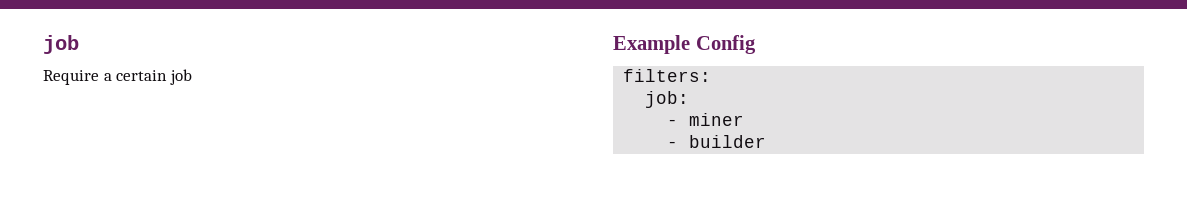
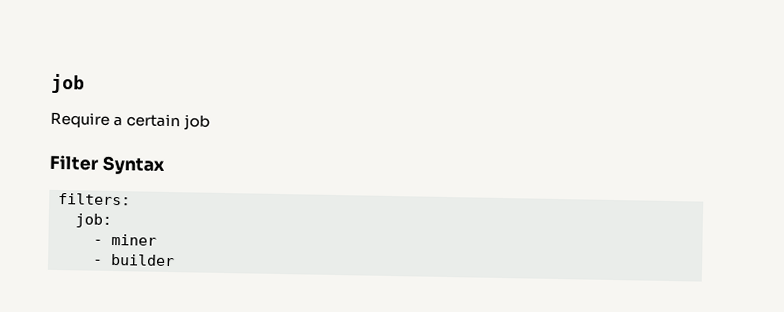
- Example Config
+ Filter Syntax

